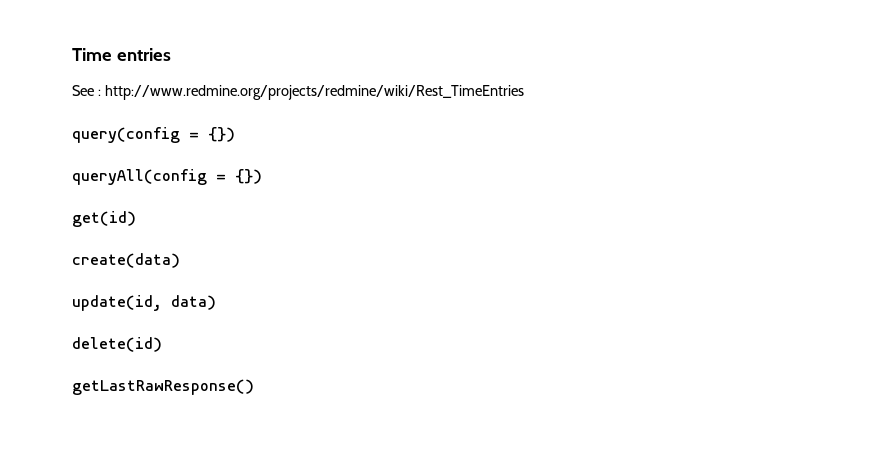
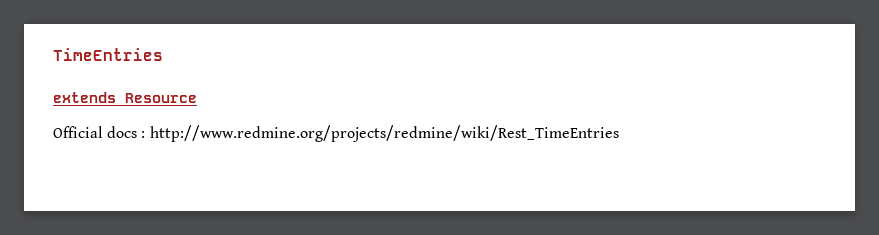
- Time entries
- See : http://www.redmine.org/projects/redmine/wiki/Rest_TimeEntries
- query(config = {})
- queryAll(config = {})
- get(id)
- create(data)
- update(id, data)
- delete(id)
- getLastRawResponse()
+ TimeEntries
+ extends Resource
+ Official docs : http://www.redmine.org/projects/redmine/wiki/Rest_TimeEntries

